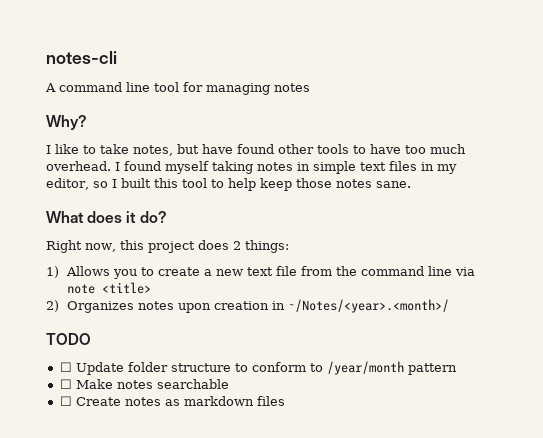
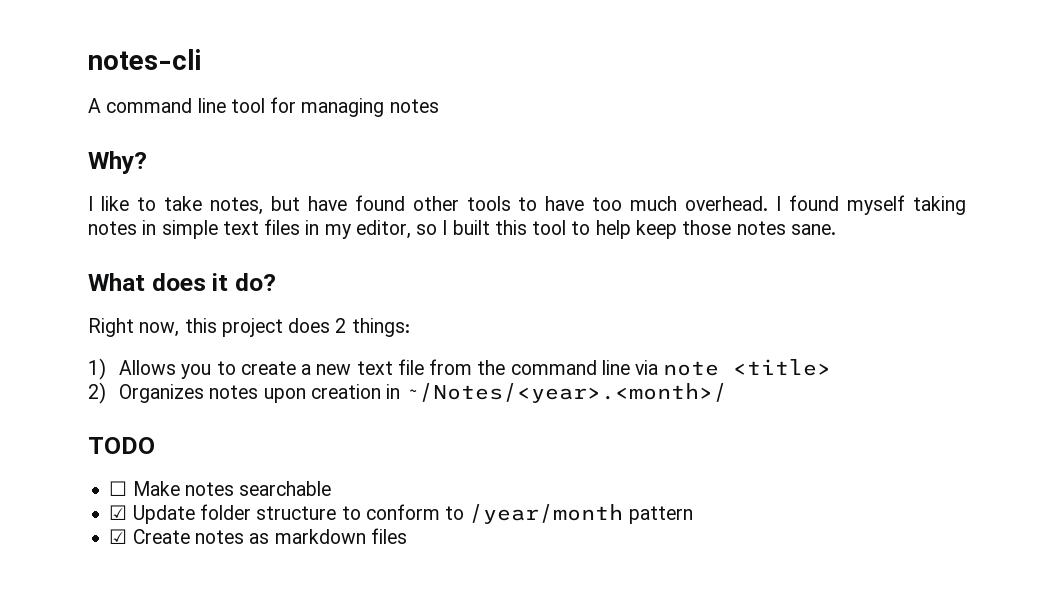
- ☐ Update folder structure to conform to /year/month pattern
+ ☐ Make notes searchable
+ ☑ Update folder structure to conform to /year/month pattern
- ☐ Make notes searchable
- ☐ Create notes as markdown files
+ ☑ Create notes as markdown files

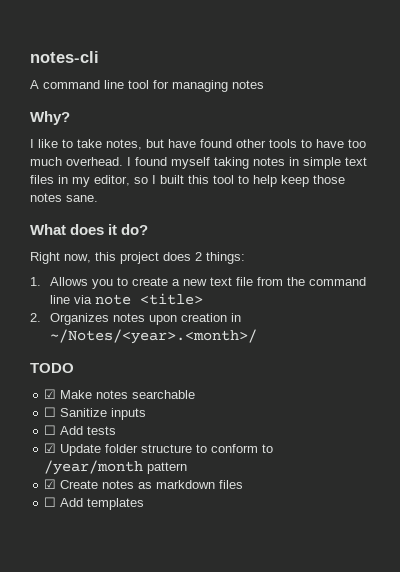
- 1) Allows you to create a new text file from the command line via note <title>
+ 1. Allows you to create a new text file from the command line via note <title>
- 2) Organizes notes upon creation in ~/Notes/<year>.<month>/
+ 2. Organizes notes upon creation in ~/Notes/<year>.<month>/
- ☐ Make notes searchable
+ ☑ Make notes searchable
+ ☐ Sanitize inputs
+ ☐ Add tests
+ ☐ Add templates

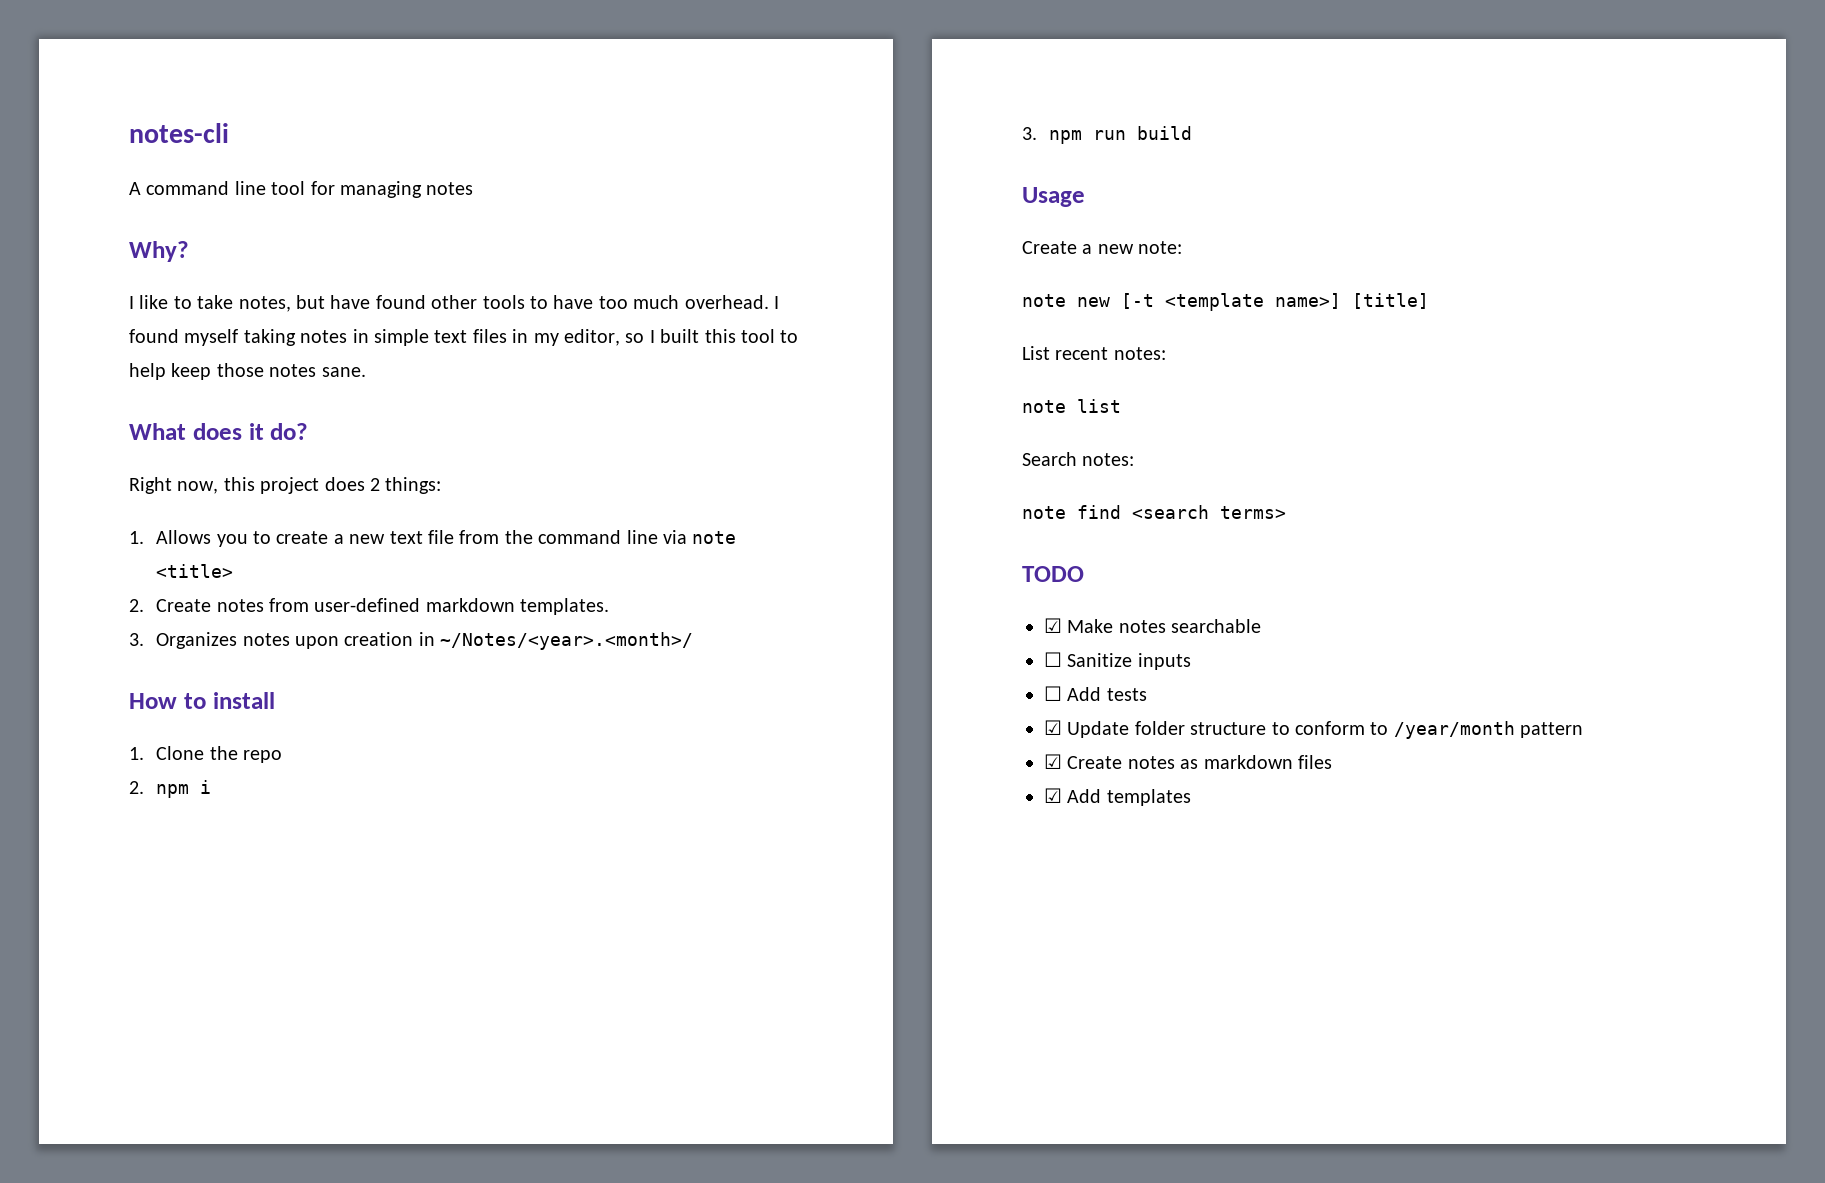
- 2. Organizes notes upon creation in ~/Notes/<year>.<month>/
+ 2. Create notes from user-defined markdown templates.
+ 3. Organizes notes upon creation in ~/Notes/<year>.<month>/
+ How to install
+ 1. Clone the repo
+ 2. npm i
+ 3. npm run build
+ Usage
+ Create a new note:
+ note new [-t <template name>] [title]
+ List recent notes:
+ note list
+ Search notes:
+ note find <search terms>
- ☐ Add templates
+ ☑ Add templates

